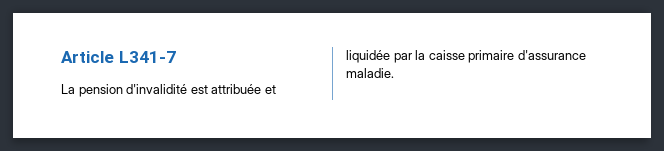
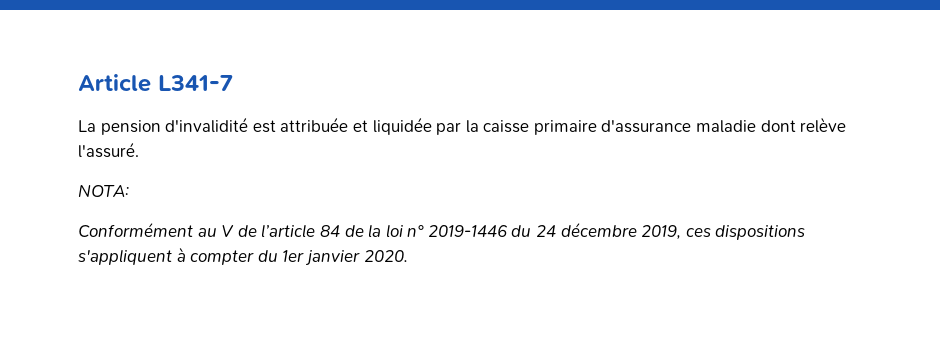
- La pension d'invalidité est attribuée et liquidée par la caisse primaire d'assurance maladie.
+ La pension d'invalidité est attribuée et liquidée par la caisse primaire d'assurance maladie dont relève l'assuré.
+ NOTA:
+ Conformément au V de l’article 84 de la loi n° 2019-1446 du 24 décembre 2019, ces dispositions s'appliquent à compter du 1er janvier 2020.

